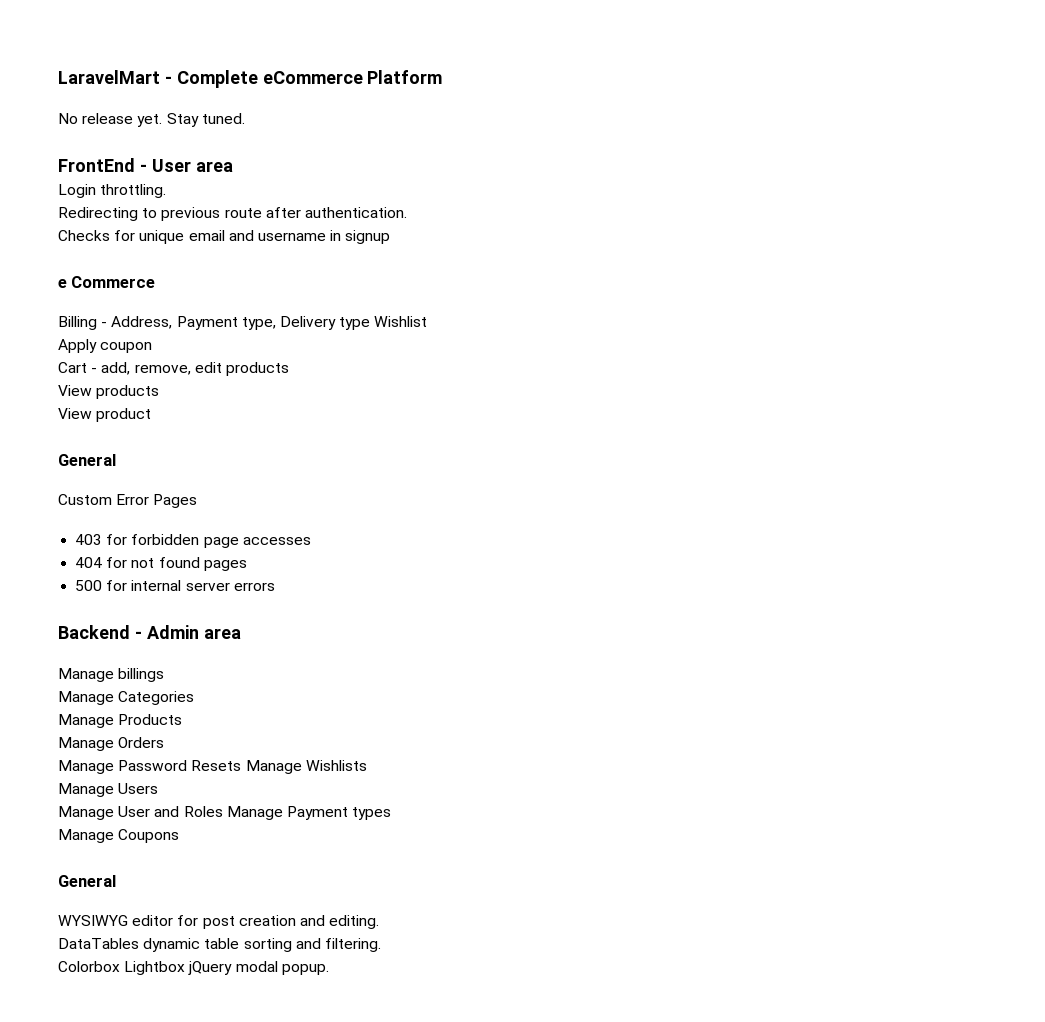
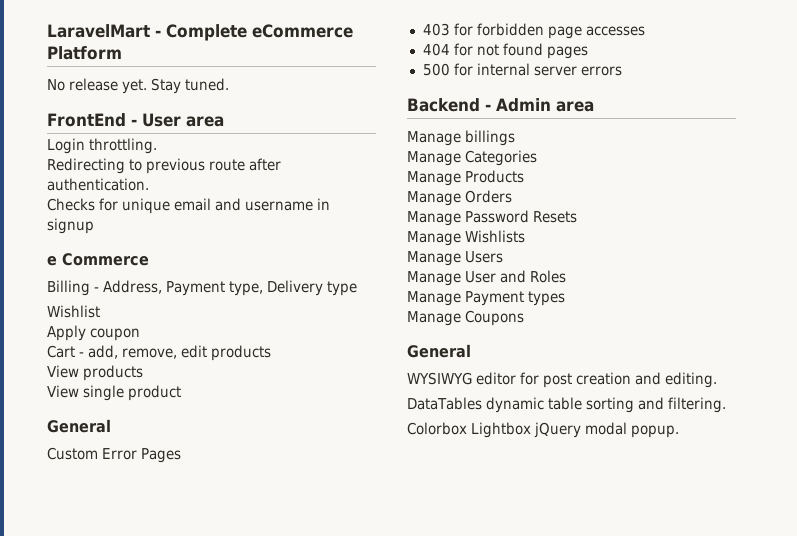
- Billing - Address, Payment type, Delivery type Wishlist
+ Billing - Address, Payment type, Delivery type
+ Wishlist
- View product
+ View single product
- Manage Password Resets Manage Wishlists
+ Manage Password Resets
+ Manage Wishlists
- Manage User and Roles Manage Payment types
+ Manage User and Roles
+ Manage Payment types

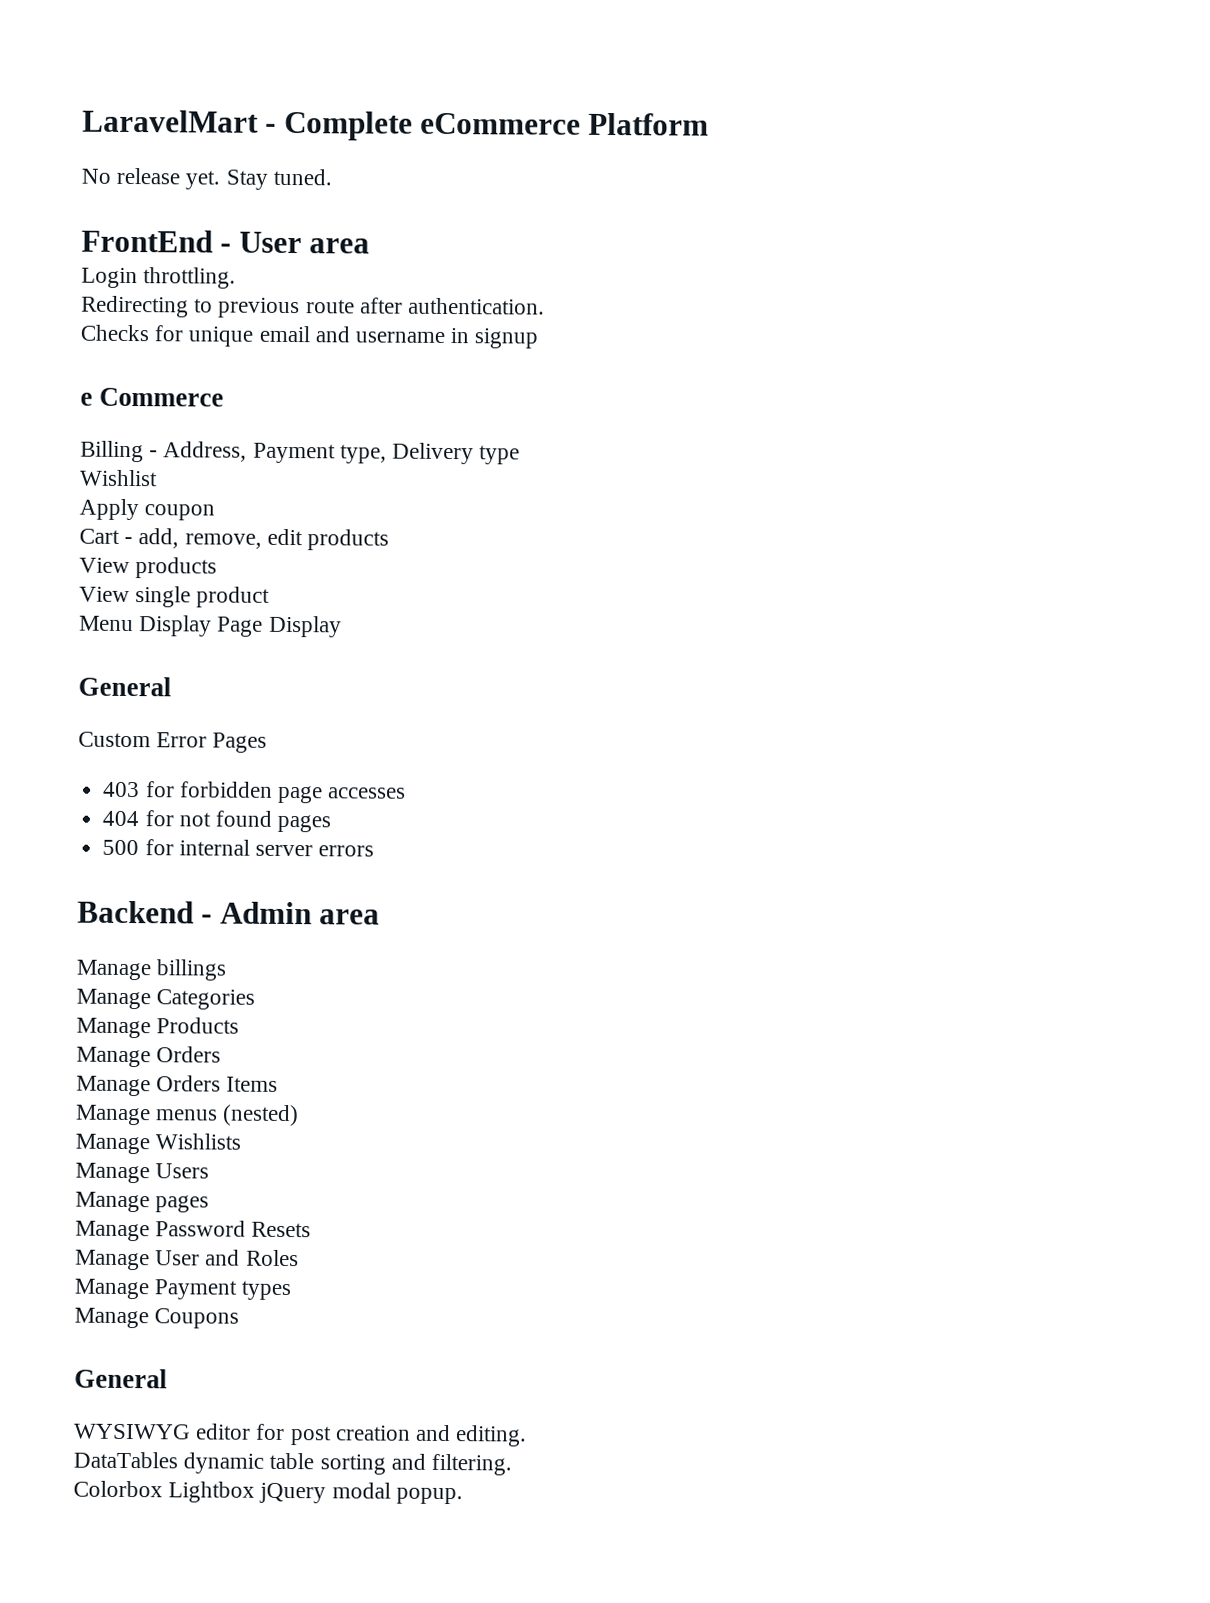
+ Menu Display Page Display
- Manage Password Resets
+ Manage Orders Items
+ Manage menus (nested)
+ Manage pages
+ Manage Password Resets

